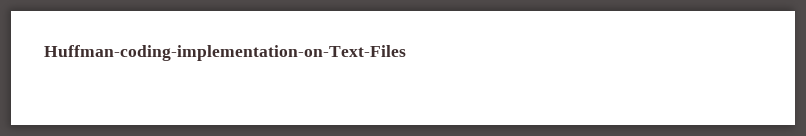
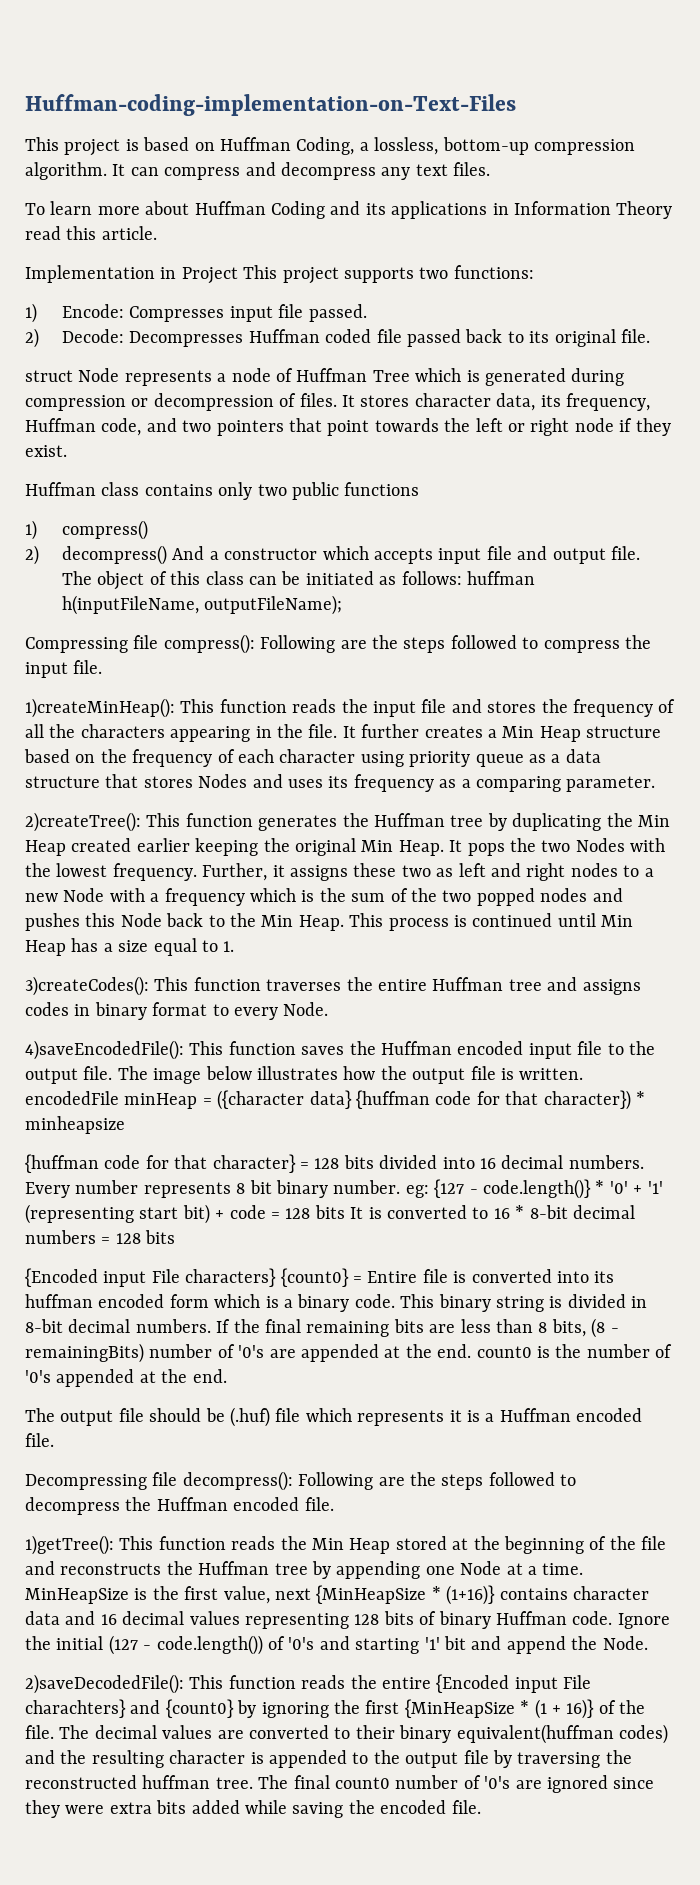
+ This project is based on Huffman Coding, a lossless, bottom-up compression algorithm. It can compress and decompress any text files.
+ To learn more about Huffman Coding and its applications in Information Theory read this article.
+ Implementation in Project This project supports two functions:
+ 1) Encode: Compresses input file passed.
+ 2) Decode: Decompresses Huffman coded file passed back to its original file.
+ struct Node represents a node of Huffman Tree which is generated during compression or decompression of files. It stores character data, its frequency, Huffman code, and two pointers that point towards the left or right node if they exist.
+ Huffman class contains only two public functions
+ 1) compress()
+ 2) decompress() And a constructor which accepts input file and output file. The object of this class can be initiated as follows: huffman h(inputFileName, outputFileName);
+ Compressing file compress(): Following are the steps followed to compress the input file.
+ 1)createMinHeap(): This function reads the input file and stores the frequency of all the characters appearing in the file. It further creates a Min Heap structure based on the frequency of each character using priority queue as a data structure that stores Nodes and uses its frequency as a comparing parameter.
+ 2)createTree(): This function generates the Huffman tree by duplicating the Min Heap created earlier keeping the original Min Heap. It pops the two Nodes with the lowest frequency. Further, it assigns these two as left and right nodes to a new Node with a frequency which is the sum of the two popped nodes and pushes this Node back to the Min Heap. This process is continued until Min Heap has a size equal to 1.
+ 3)createCodes(): This function traverses the entire Huffman tree and assigns codes in binary format to every Node.
+ 4)saveEncodedFile(): This function saves the Huffman encoded input file to the output file. The image below illustrates how the output file is written. encodedFile minHeap = ({character data} {huffman code for that character}) * minheapsize
+ {huffman code for that character} = 128 bits divided into 16 decimal numbers. Every number represents 8 bit binary number. eg: {127 - code.length()} * '0' + '1' (representing start bit) + code = 128 bits It is converted to 16 * 8-bit decimal numbers = 128 bits
+ {Encoded input File characters} {count0} = Entire file is converted into its huffman encoded form which is a binary code. This binary string is divided in 8-bit decimal numbers. If the final remaining bits are less than 8 bits, (8 - remainingBits) number of '0's are appended at the end. count0 is the number of '0's appended at the end.
+ The output file should be (.huf) file which represents it is a Huffman encoded file.
+ Decompressing file decompress(): Following are the steps followed to decompress the Huffman encoded file.
+ 1)getTree(): This function reads the Min Heap stored at the beginning of the file and reconstructs the Huffman tree by appending one Node at a time. MinHeapSize is the first value, next {MinHeapSize * (1+16)} contains character data and 16 decimal values representing 128 bits of binary Huffman code. Ignore the initial (127 - code.length()) of '0's and starting '1' bit and append the Node.
+ 2)saveDecodedFile(): This function reads the entire {Encoded input File charachters} and {count0} by ignoring the first {MinHeapSize * (1 + 16)} of the file. The decimal values are converted to their binary equivalent(huffman codes) and the resulting character is appended to the output file by traversing the reconstructed huffman tree. The final count0 number of '0's are ignored since they were extra bits added while saving the encoded file.

